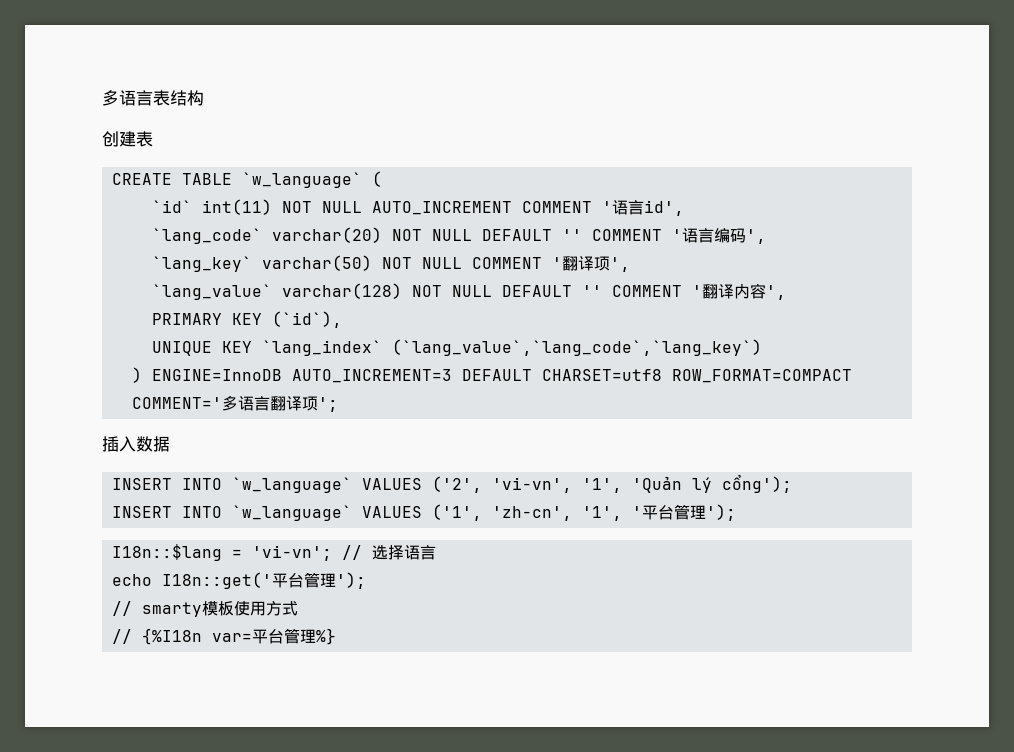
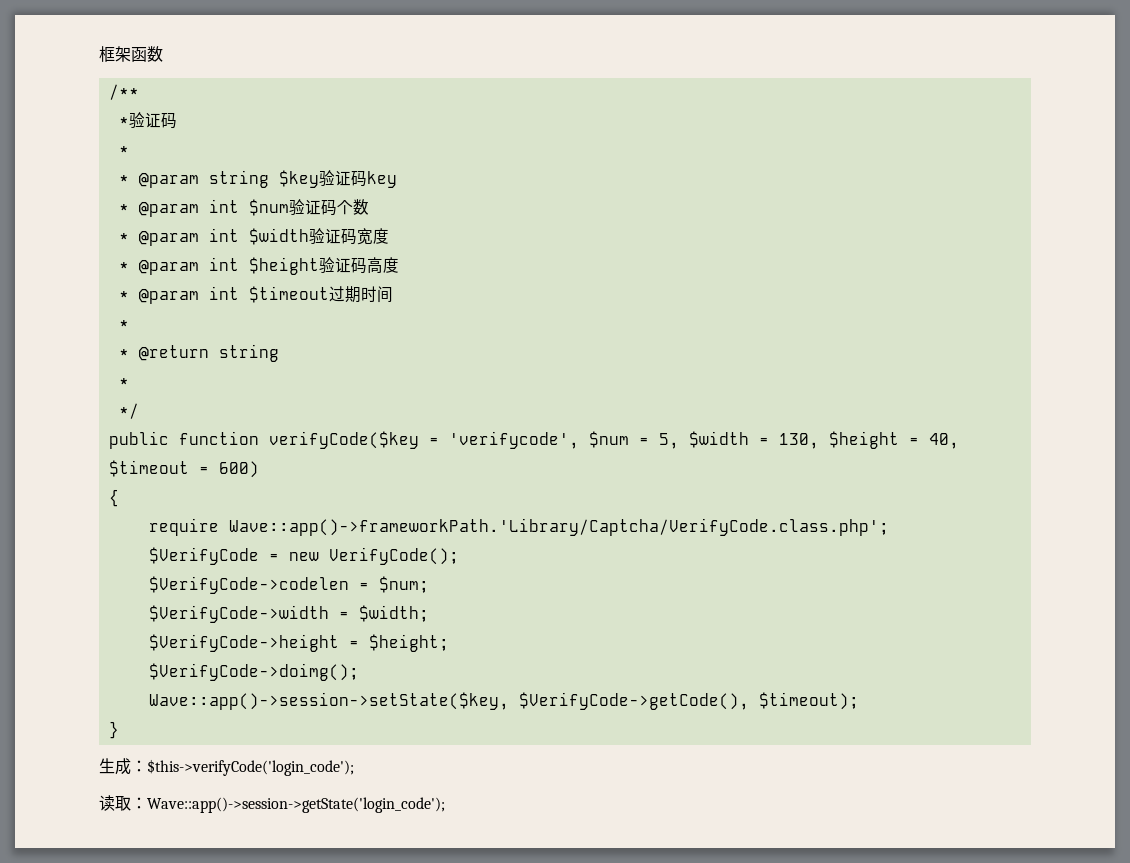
- 多语言表结构
- 创建表
- CREATE TABLE `w_language` (
- `id` int(11) NOT NULL AUTO_INCREMENT COMMENT '语言id',
- `lang_code` varchar(20) NOT NULL DEFAULT '' COMMENT '语言编码',
- `lang_key` varchar(50) NOT NULL COMMENT '翻译项',
- `lang_value` varchar(128) NOT NULL DEFAULT '' COMMENT '翻译内容',
- PRIMARY KEY (`id`),
- UNIQUE KEY `lang_index` (`lang_value`,`lang_code`,`lang_key`)
- ) ENGINE=InnoDB AUTO_INCREMENT=3 DEFAULT CHARSET=utf8 ROW_FORMAT=COMPACT COMMENT='多语言翻译项';
- 插入数据
- INSERT INTO `w_language` VALUES ('2', 'vi-vn', '1', 'Quản lý cổng');
- INSERT INTO `w_language` VALUES ('1', 'zh-cn', '1', '平台管理');
- I18n::$lang = 'vi-vn'; // 选择语言
- echo I18n::get('平台管理');
- // smarty模板使用方式
- // {%I18n var=平台管理%}
+ 框架函数
+ /**
+ *验证码
+ *
+ * @param string $key验证码key
+ * @param int $num验证码个数
+ * @param int $width验证码宽度
+ * @param int $height验证码高度
+ * @param int $timeout过期时间
+ *
+ * @return string
+ *
+ */
+ public function verifyCode($key = 'verifycode', $num = 5, $width = 130, $height = 40, $timeout = 600)
+ {
+ require Wave::app()->frameworkPath.'Library/Captcha/VerifyCode.class.php';
+ $VerifyCode = new VerifyCode();
+ $VerifyCode->codelen = $num;
+ $VerifyCode->width = $width;
+ $VerifyCode->height = $height;
+ $VerifyCode->doimg();
+ Wave::app()->session->setState($key, $VerifyCode->getCode(), $timeout);
+ }
+ 生成：$this->verifyCode('login_code');
+ 读取：Wave::app()->session->getState('login_code');

